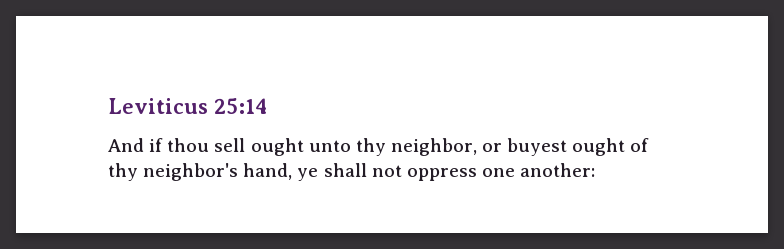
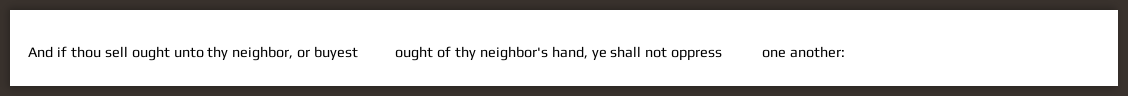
- Leviticus 25:14

